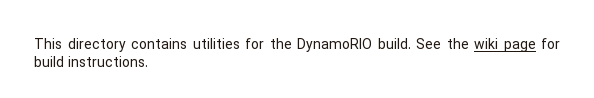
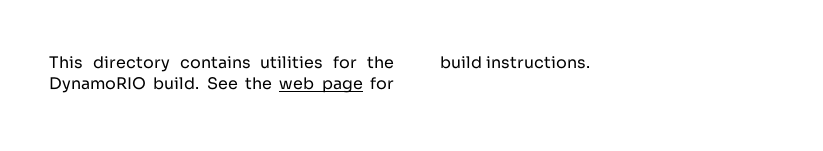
- See the wiki page for build instructions.
+ See the web page for build instructions.

